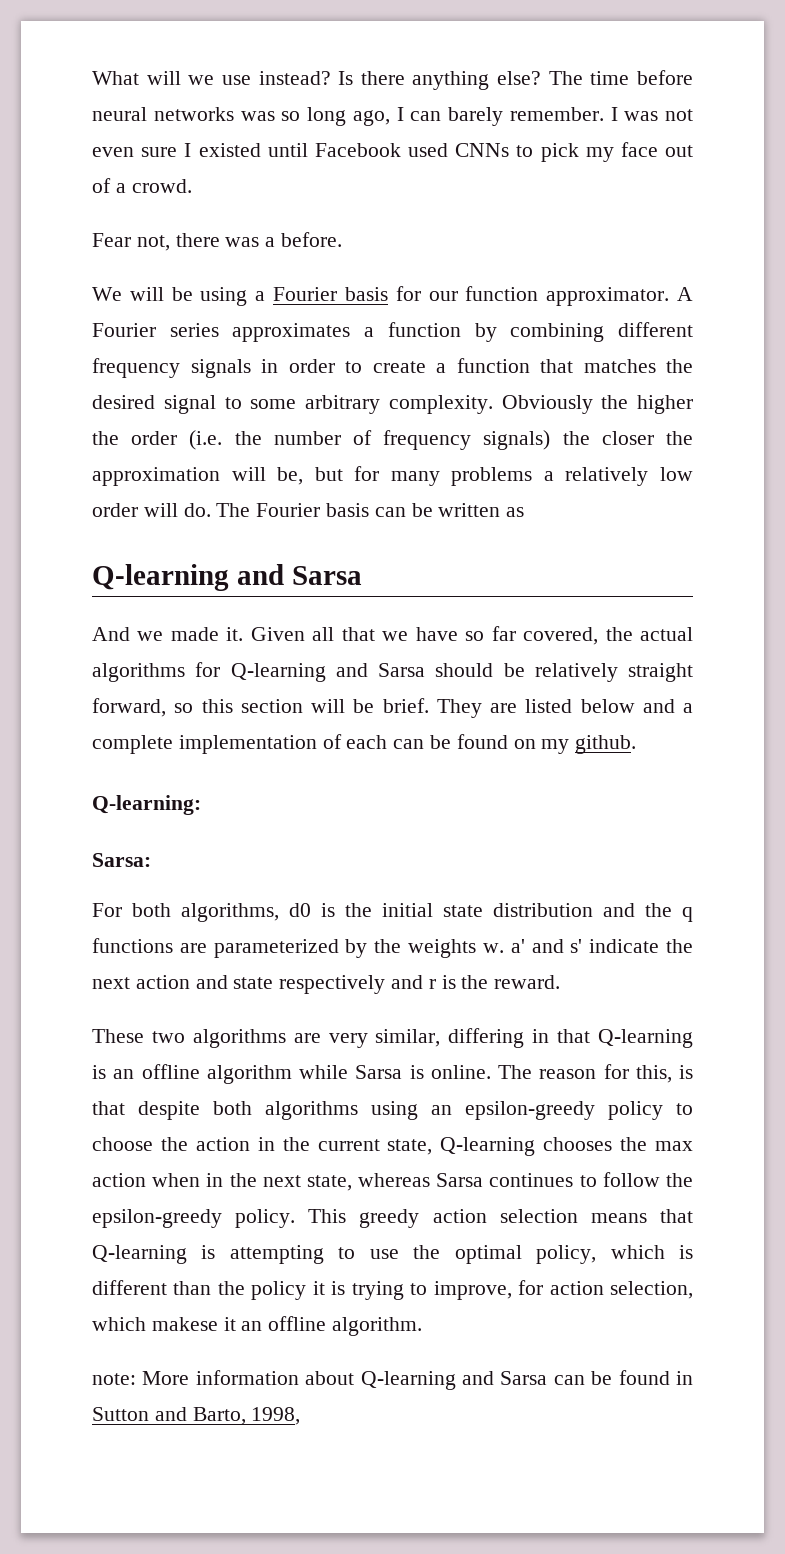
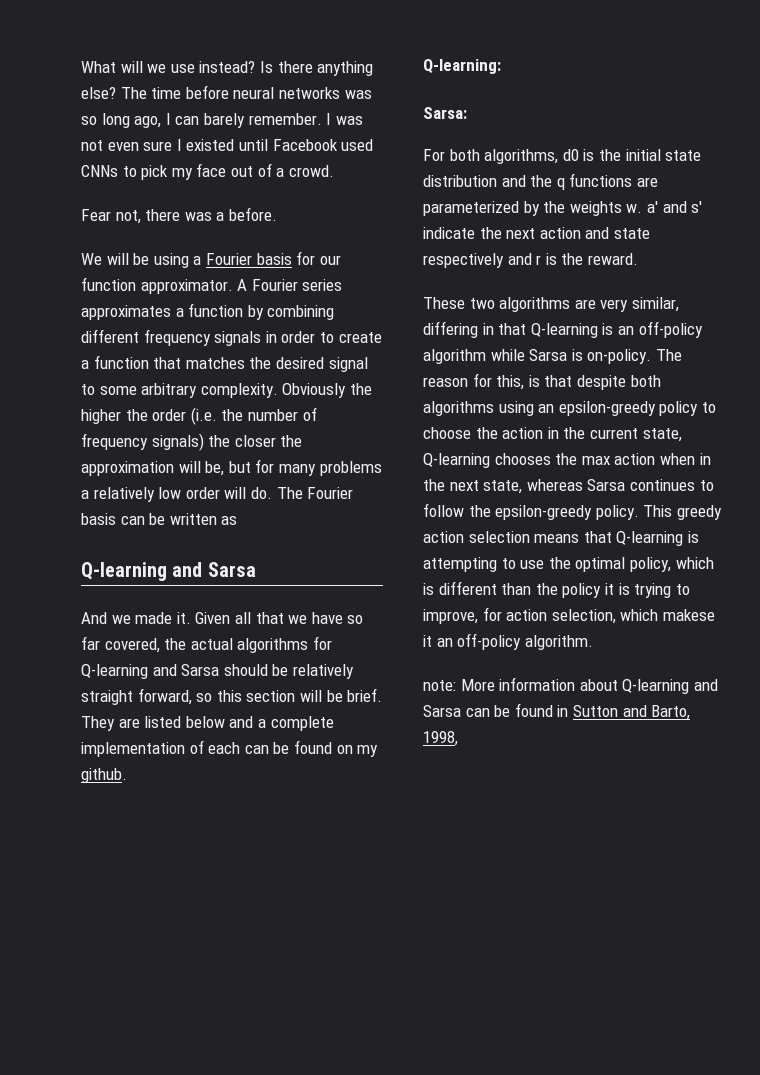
- These two algorithms are very similar, differing in that Q-learning is an offline algorithm while Sarsa is online.
+ These two algorithms are very similar, differing in that Q-learning is an off-policy algorithm while Sarsa is on-policy.
- This greedy action selection means that Q-learning is attempting to use the optimal policy, which is different than the policy it is trying to improve, for action selection, which makese it an offline algorithm.
+ This greedy action selection means that Q-learning is attempting to use the optimal policy, which is different than the policy it is trying to improve, for action selection, which makese it an off-policy algorithm.

